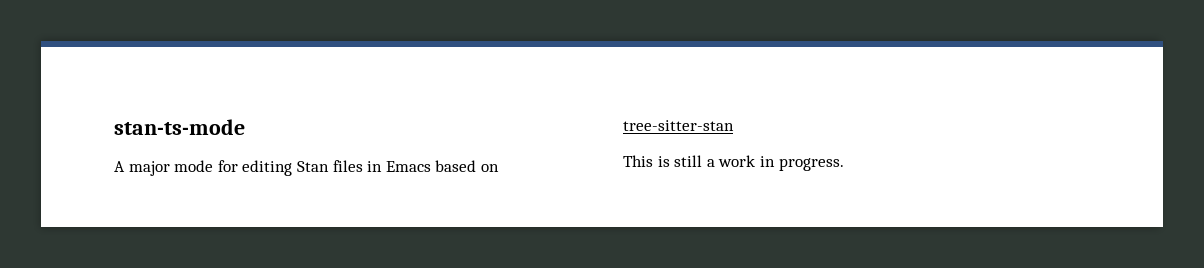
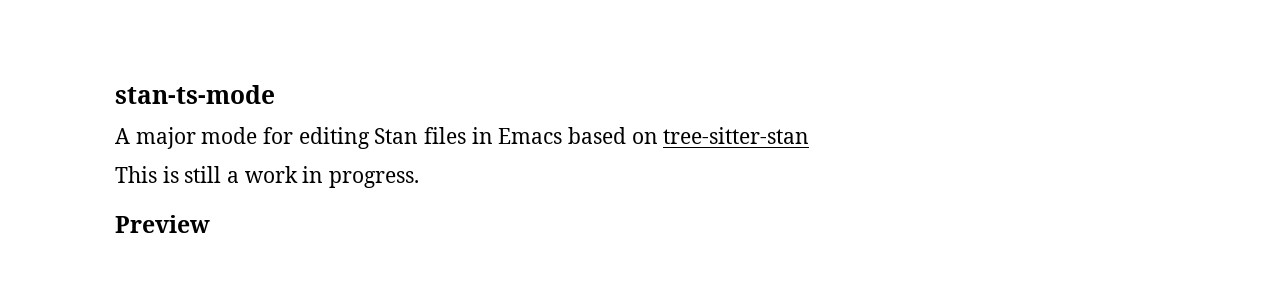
+ Preview

